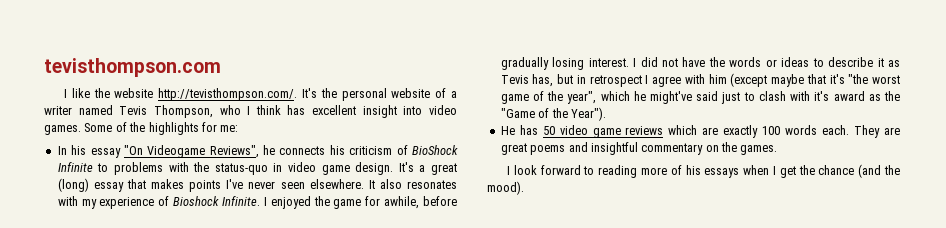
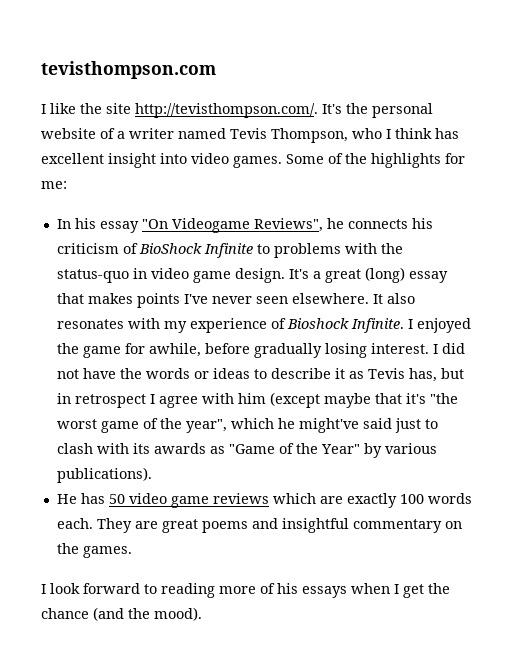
- I like the website http://tevisthompson.com/. It's the personal website of a writer named Tevis Thompson, who I think has excellent insight into video games.
+ I like the site http://tevisthompson.com/. It's the personal website of a writer named Tevis Thompson, who I think has excellent insight into video games.
- I did not have the words or ideas to describe it as Tevis has, but in retrospect I agree with him (except maybe that it's "the worst game of the year", which he might've said just to clash with it's award as the "Game of the Year").
+ I did not have the words or ideas to describe it as Tevis has, but in retrospect I agree with him (except maybe that it's "the worst game of the year", which he might've said just to clash with its awards as "Game of the Year" by various publications).

